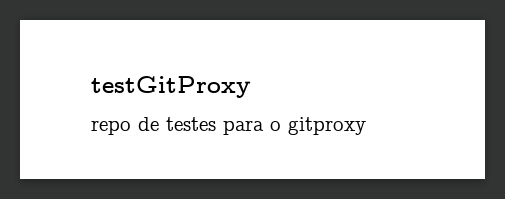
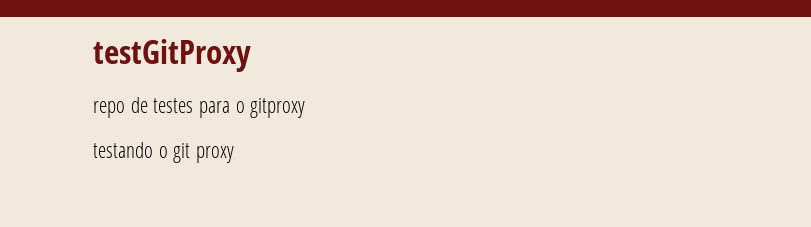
+ testando o git proxy

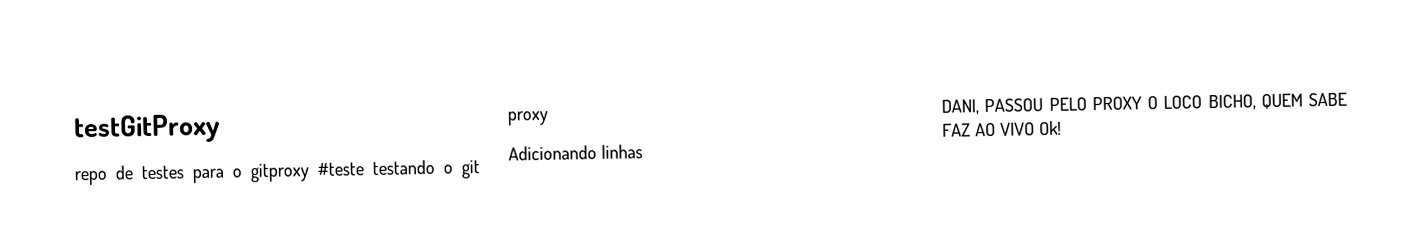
- repo de testes para o gitproxy
- testando o git proxy
+ repo de testes para o gitproxy #teste testando o git proxy
+ Adicionando linhas
+ DANI, PASSOU PELO PROXY O LOCO BICHO, QUEM SABE FAZ AO VIVO Ok!

